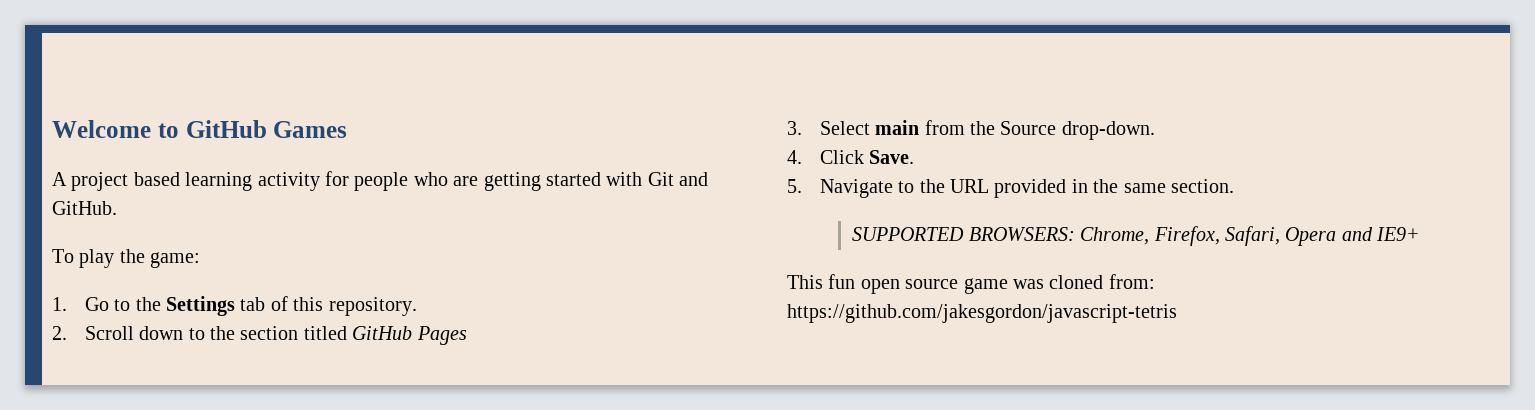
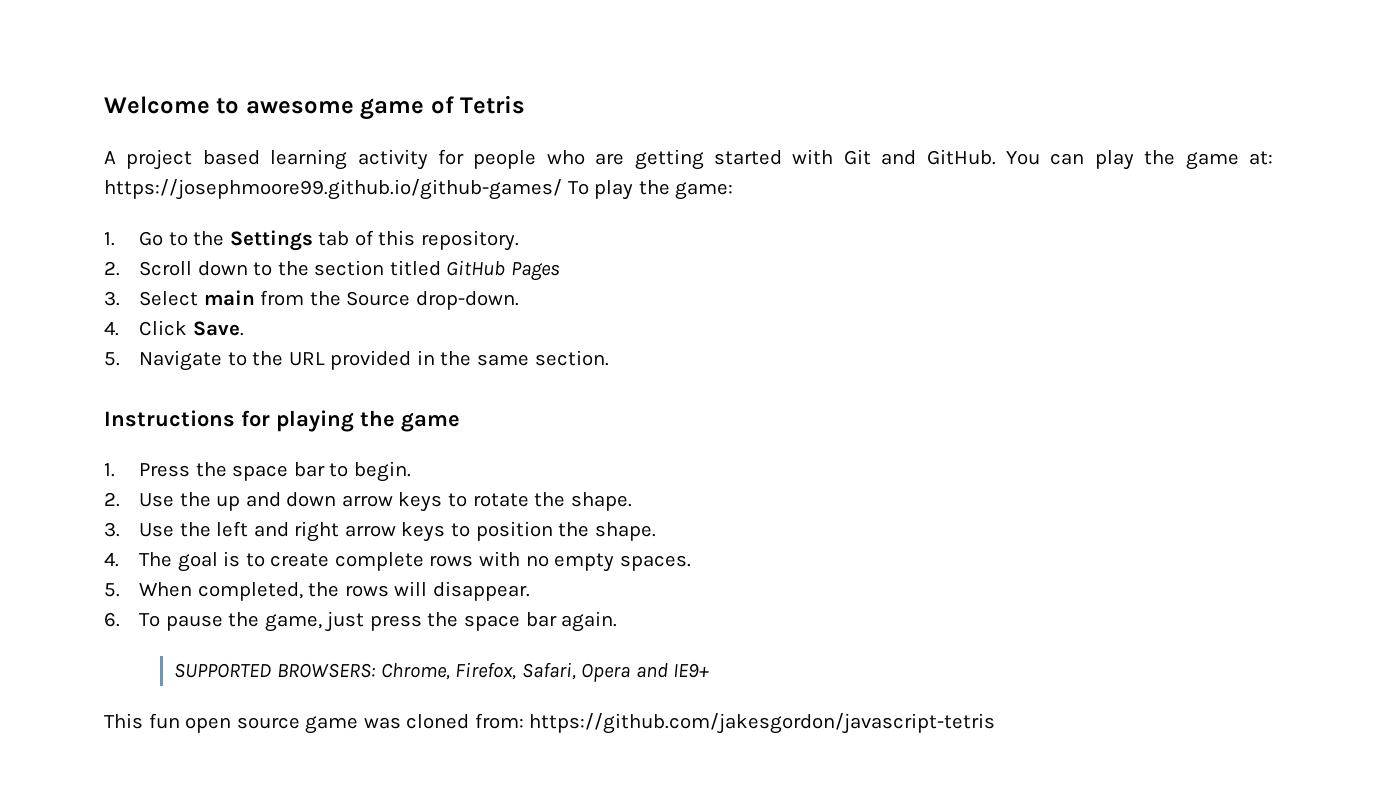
- Welcome to GitHub Games
+ Welcome to awesome game of Tetris
- A project based learning activity for people who are getting started with Git and GitHub.
- To play the game:
+ A project based learning activity for people who are getting started with Git and GitHub. You can play the game at: https://josephmoore99.github.io/github-games/ To play the game:
+ Instructions for playing the game
+ 1. Press the space bar to begin.
+ 2. Use the up and down arrow keys to rotate the shape.
+ 3. Use the left and right arrow keys to position the shape.
+ 4. The goal is to create complete rows with no empty spaces.
+ 5. When completed, the rows will disappear.
+ 6. To pause the game, just press the space bar again.

